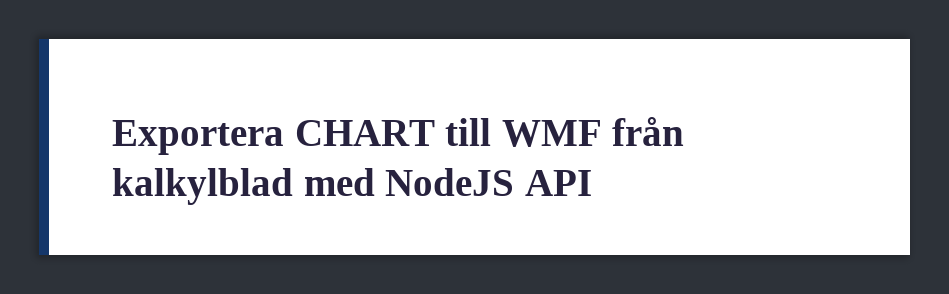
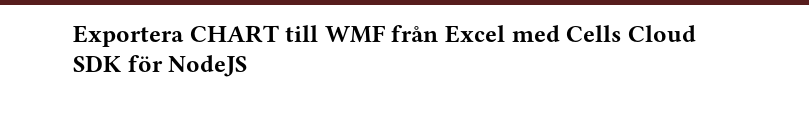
- Exportera CHART till WMF från kalkylblad med NodeJS API
+ Exportera CHART till WMF från Excel med Cells Cloud SDK för NodeJS

